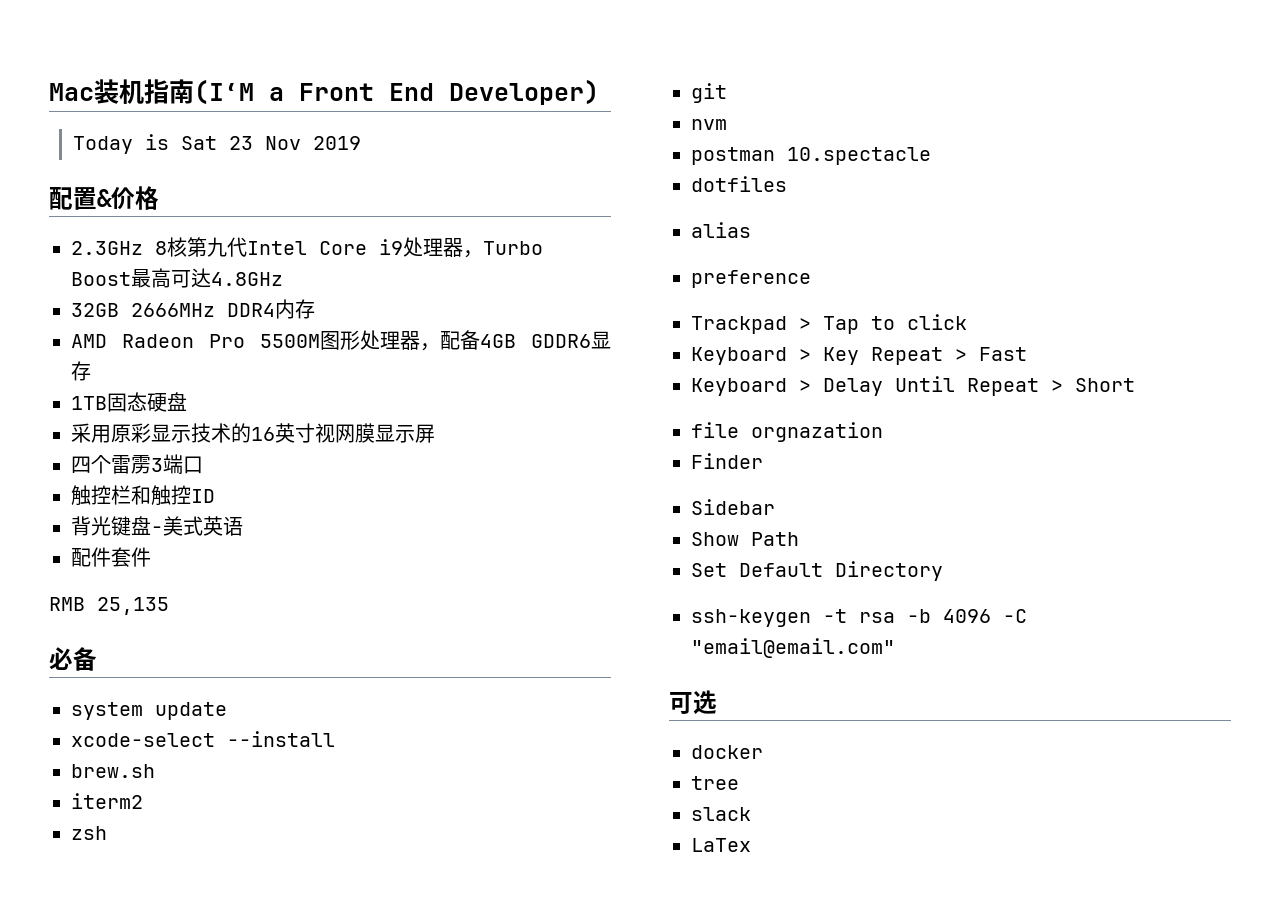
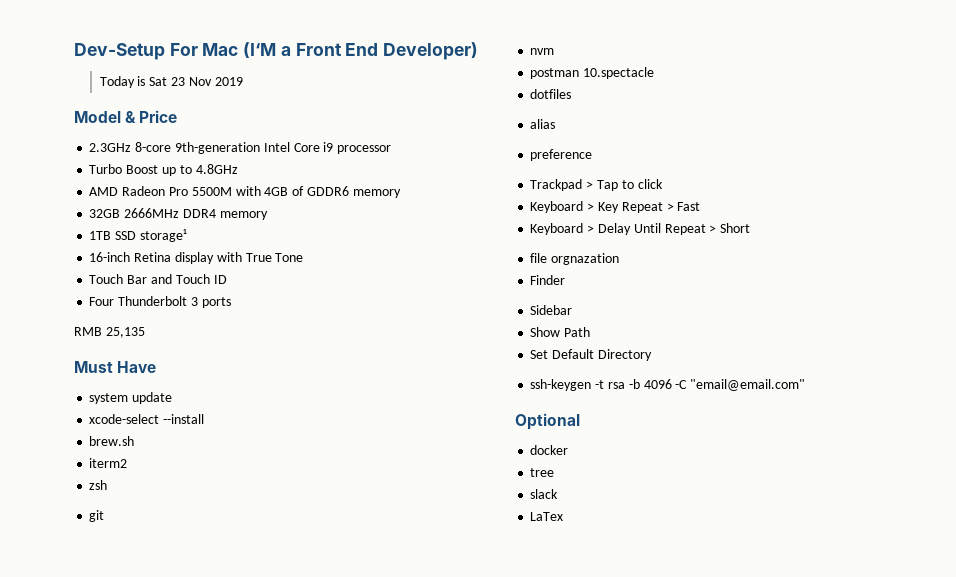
- Mac装机指南(I‘M a Front End Developer)
+ Dev-Setup For Mac (I‘M a Front End Developer)
- 配置&价格
- 2.3GHz 8核第九代Intel Core i9处理器，Turbo Boost最高可达4.8GHz
- 32GB 2666MHz DDR4内存
- AMD Radeon Pro 5500M图形处理器，配备4GB GDDR6显存
- 1TB固态硬盘
- 采用原彩显示技术的16英寸视网膜显示屏
- 四个雷雳3端口
- 触控栏和触控ID
- 背光键盘-美式英语
- 配件套件
+ Model & Price
+ 2.3GHz 8-core 9th-generation Intel Core i9 processor
+ Turbo Boost up to 4.8GHz
+ AMD Radeon Pro 5500M with 4GB of GDDR6 memory
+ 32GB 2666MHz DDR4 memory
+ 1TB SSD storage¹
+ 16-inch Retina display with True Tone
+ Touch Bar and Touch ID
+ Four Thunderbolt 3 ports
- 必备
+ Must Have
- 可选
+ Optional

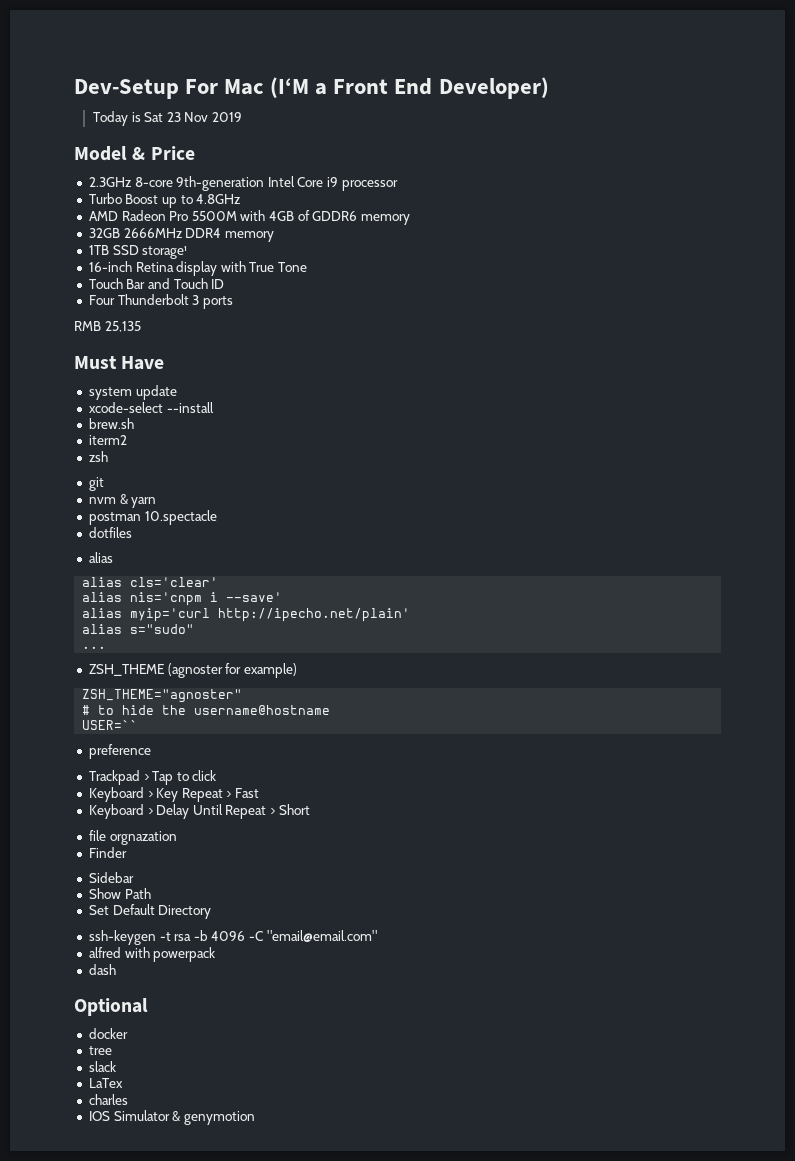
- nvm
+ nvm & yarn
+ alias cls='clear'
+ alias nis='cnpm i --save'
+ alias myip='curl http://ipecho.net/plain'
+ alias s="sudo"
+ ...
+ ZSH_THEME (agnoster for example)
+ ZSH_THEME="agnoster"
+ # to hide the username@hostname
+ USER=``
+ alfred with powerpack
+ dash
+ charles
+ IOS Simulator & genymotion

